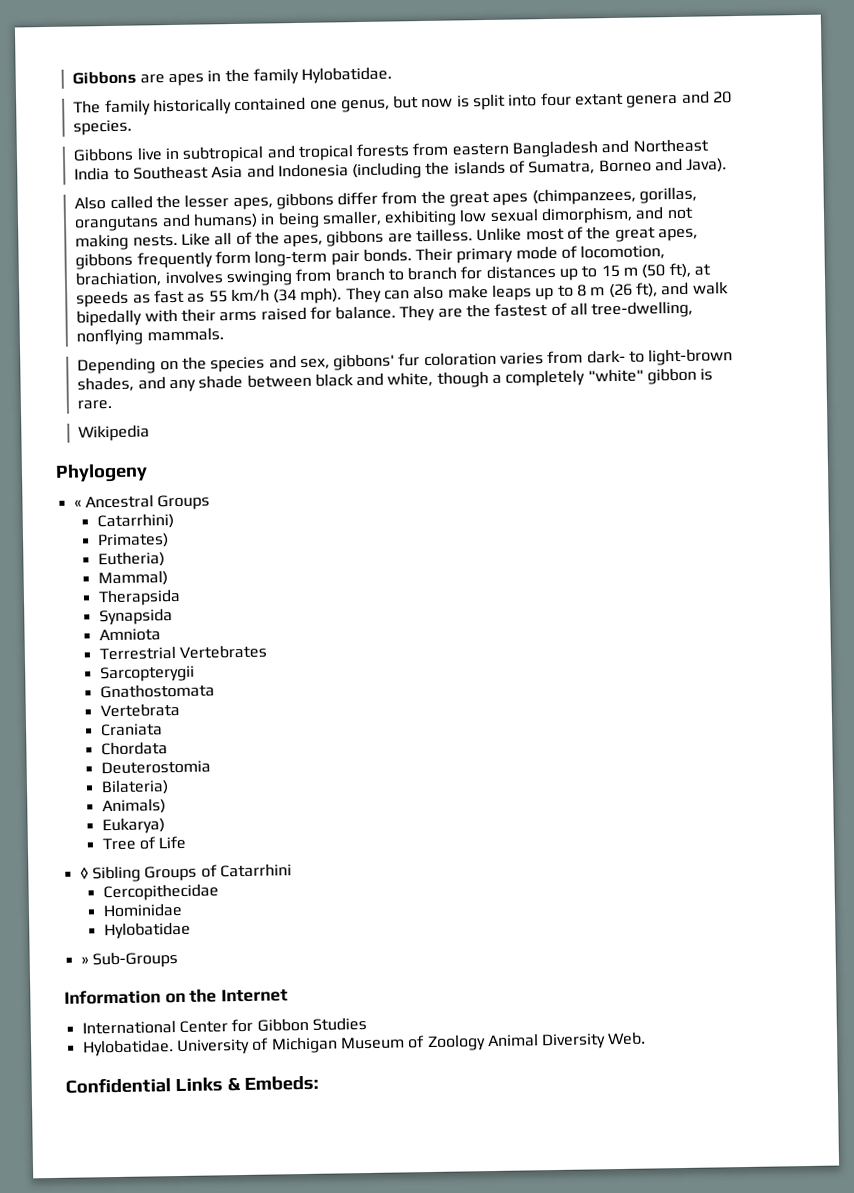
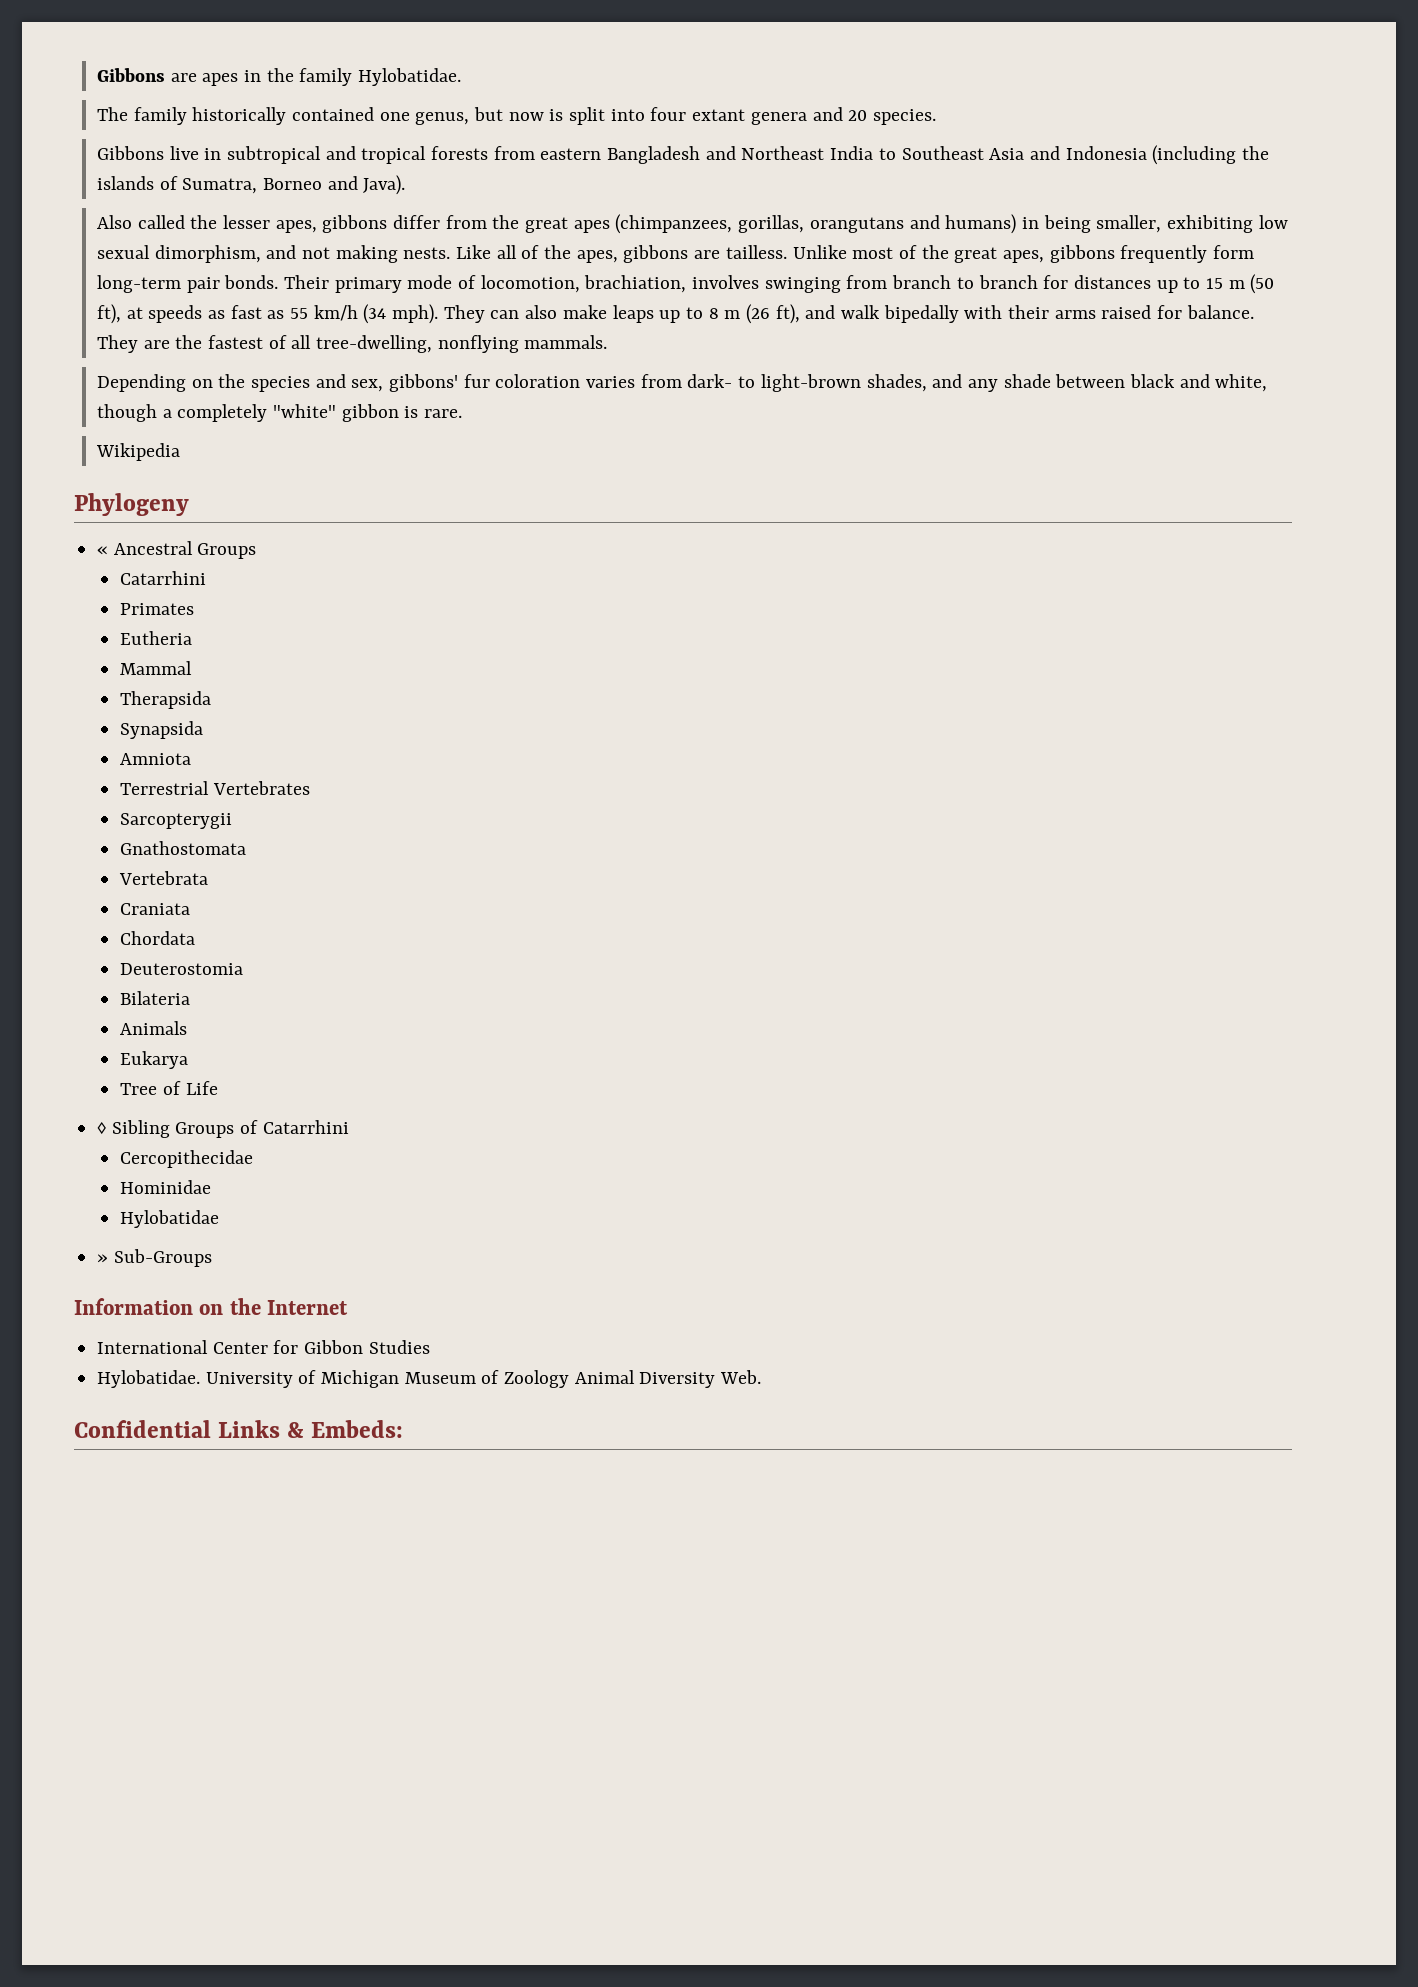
  « Ancestral Groups
- Catarrhini)
- Primates)
- Eutheria)
- Mammal)
+ Catarrhini
+ Primates
+ Eutheria
+ Mammal
- Bilateria)
- Animals)
- Eukarya)
+ Bilateria
+ Animals
+ Eukarya

